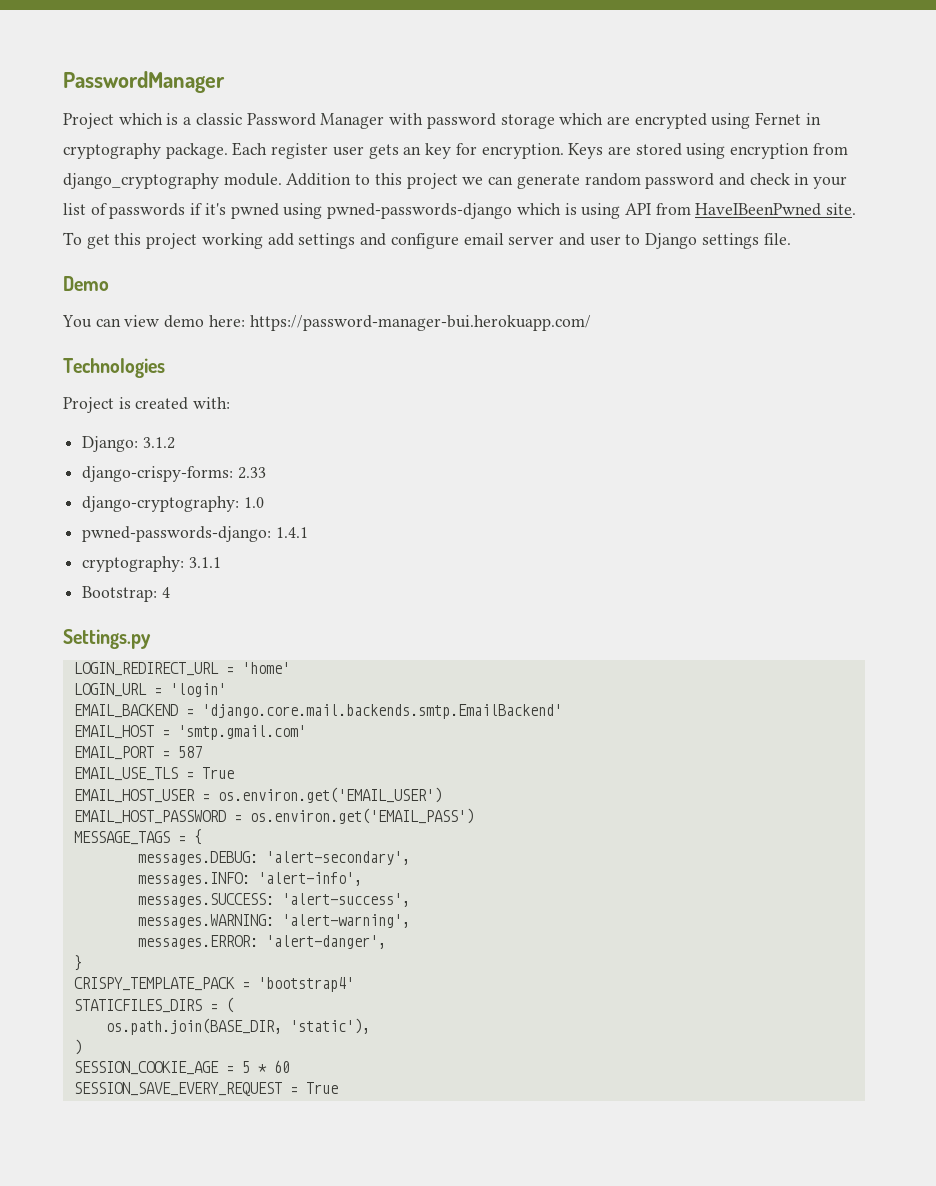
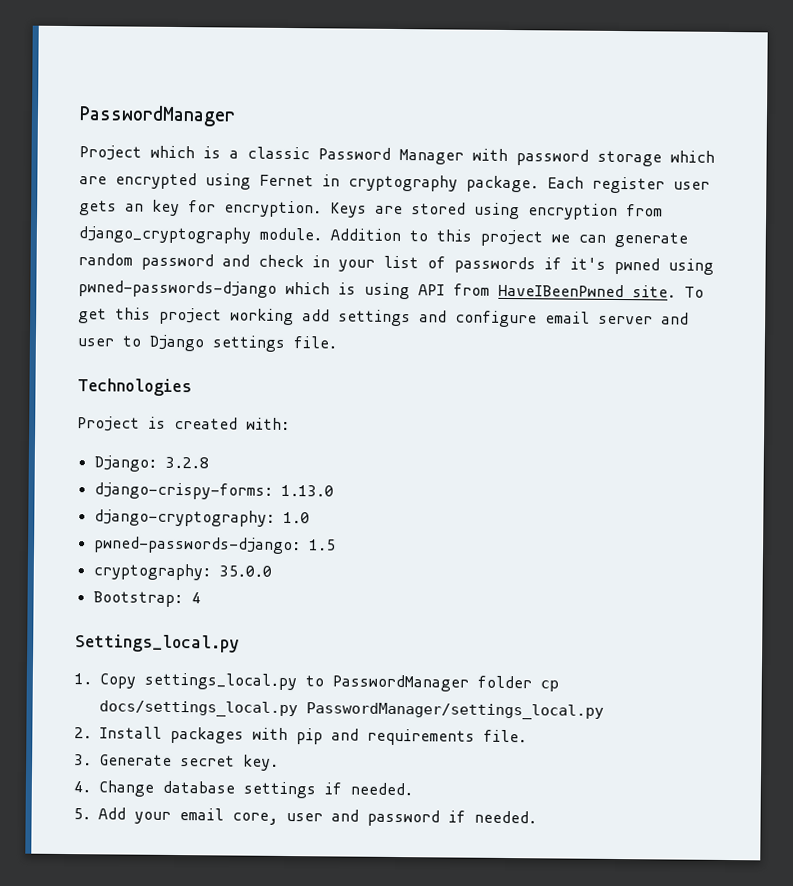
- Demo
- You can view demo here: https://password-manager-bui.herokuapp.com/
- Django: 3.1.2
+ Django: 3.2.8
- django-crispy-forms: 2.33
+ django-crispy-forms: 1.13.0
- pwned-passwords-django: 1.4.1
+ pwned-passwords-django: 1.5
- cryptography: 3.1.1
+ cryptography: 35.0.0
- Settings.py
- LOGIN_REDIRECT_URL = 'home'
- LOGIN_URL = 'login'
- EMAIL_BACKEND = 'django.core.mail.backends.smtp.EmailBackend'
- EMAIL_HOST = 'smtp.gmail.com'
- EMAIL_PORT = 587
- EMAIL_USE_TLS = True
- EMAIL_HOST_USER = os.environ.get('EMAIL_USER')
- EMAIL_HOST_PASSWORD = os.environ.get('EMAIL_PASS')
- MESSAGE_TAGS = {
- messages.DEBUG: 'alert-secondary',
- messages.INFO: 'alert-info',
- messages.SUCCESS: 'alert-success',
- messages.WARNING: 'alert-warning',
- messages.ERROR: 'alert-danger',
- }
- CRISPY_TEMPLATE_PACK = 'bootstrap4'
- STATICFILES_DIRS = (
- os.path.join(BASE_DIR, 'static'),
- )
- SESSION_COOKIE_AGE = 5 * 60
- SESSION_SAVE_EVERY_REQUEST = True
+ Settings_local.py
+ 1. Copy settings_local.py to PasswordManager folder cp docs/settings_local.py PasswordManager/settings_local.py
+ 2. Install packages with pip and requirements file.
+ 3. Generate secret key.
+ 4. Change database settings if needed.
+ 5. Add your email core, user and password if needed.

